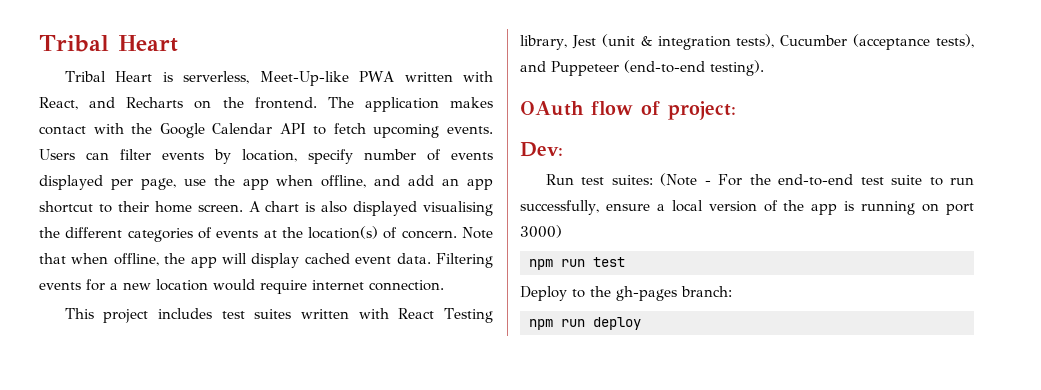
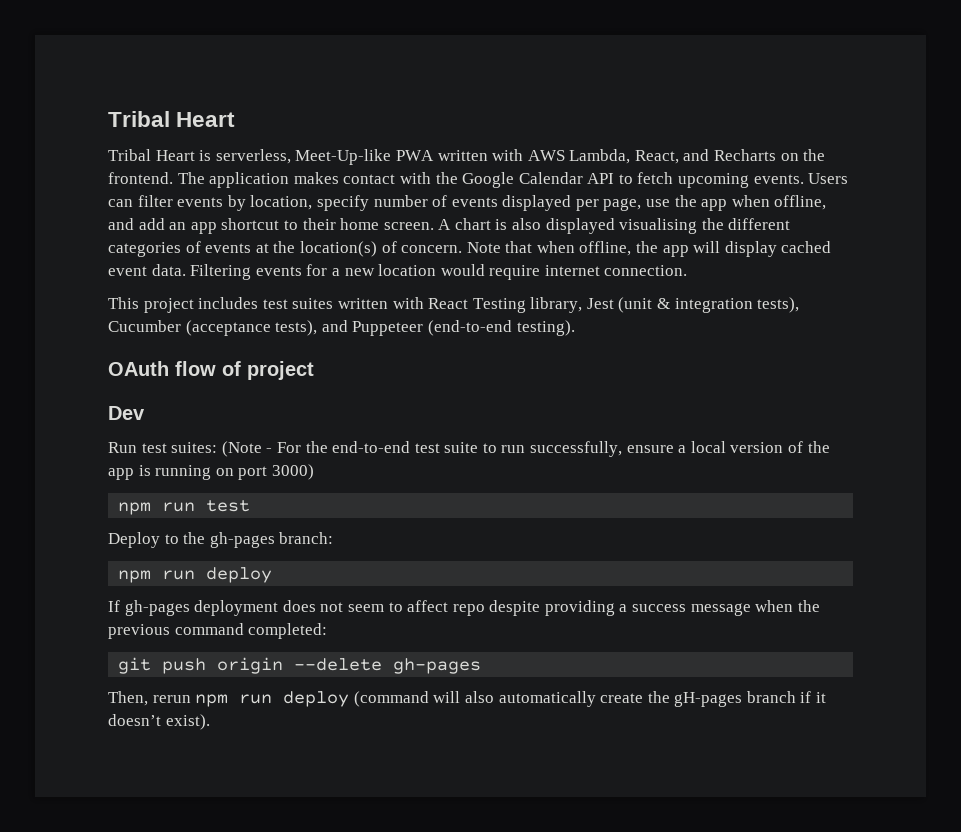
- Tribal Heart is serverless, Meet-Up-like PWA written with React, and Recharts on the frontend.
+ Tribal Heart is serverless, Meet-Up-like PWA written with AWS Lambda, React, and Recharts on the frontend.
- OAuth flow of project:
- Dev:
+ OAuth flow of project
+ Dev
+ If gh-pages deployment does not seem to affect repo despite providing a success message when the previous command completed:
+ git push origin --delete gh-pages
+ Then, rerun npm run deploy (command will also automatically create the gH-pages branch if it doesn’t exist).

